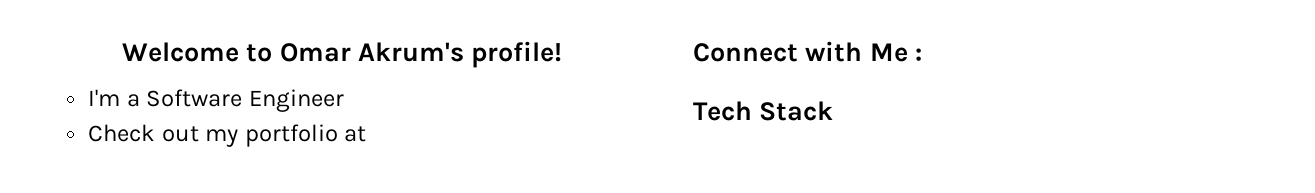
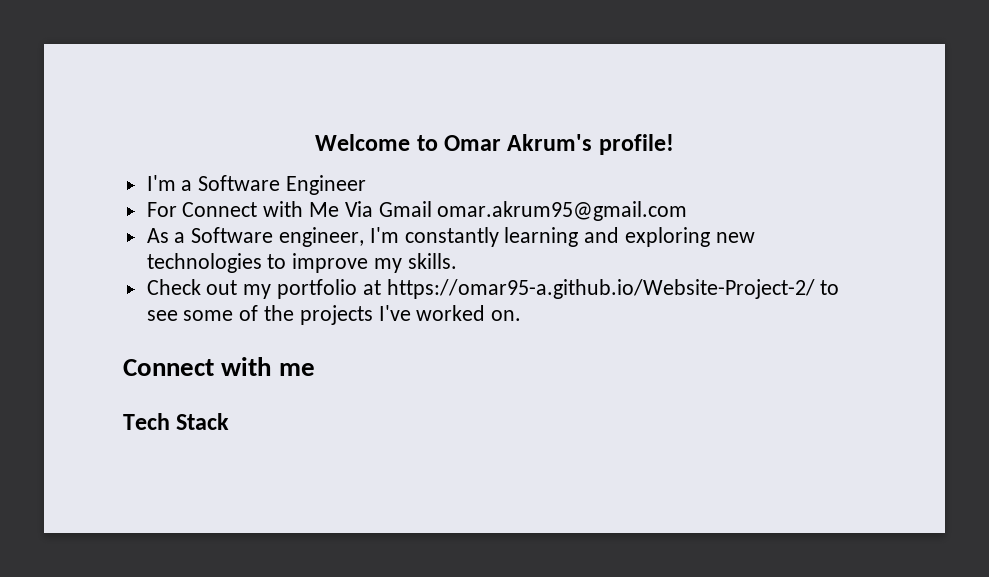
+ For Connect with Me Via Gmail omar.akrum95@gmail.com
+ As a Software engineer, I'm constantly learning and exploring new technologies to improve my skills.
- Check out my portfolio at
- Connect with Me :
+ Check out my portfolio at https://omar95-a.github.io/Website-Project-2/ to see some of the projects I've worked on.
+ Connect with me

